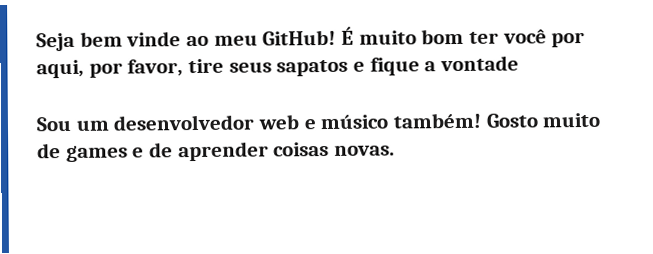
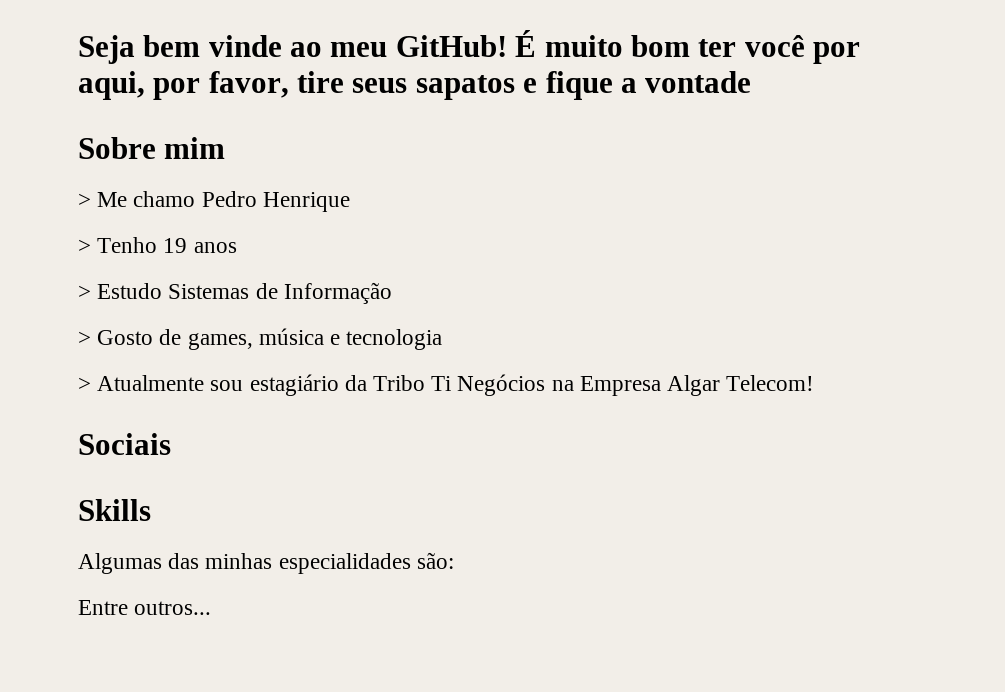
- Sou um desenvolvedor web e músico também! Gosto muito de games e de aprender coisas novas.
+ Sobre mim
+ > Me chamo Pedro Henrique
+ > Tenho 19 anos
+ > Estudo Sistemas de Informação
+ > Gosto de games, música e tecnologia
+ > Atualmente sou estagiário da Tribo Ti Negócios na Empresa Algar Telecom!
+ Sociais
+ Skills
+ Algumas das minhas especialidades são:
+ Entre outros...

